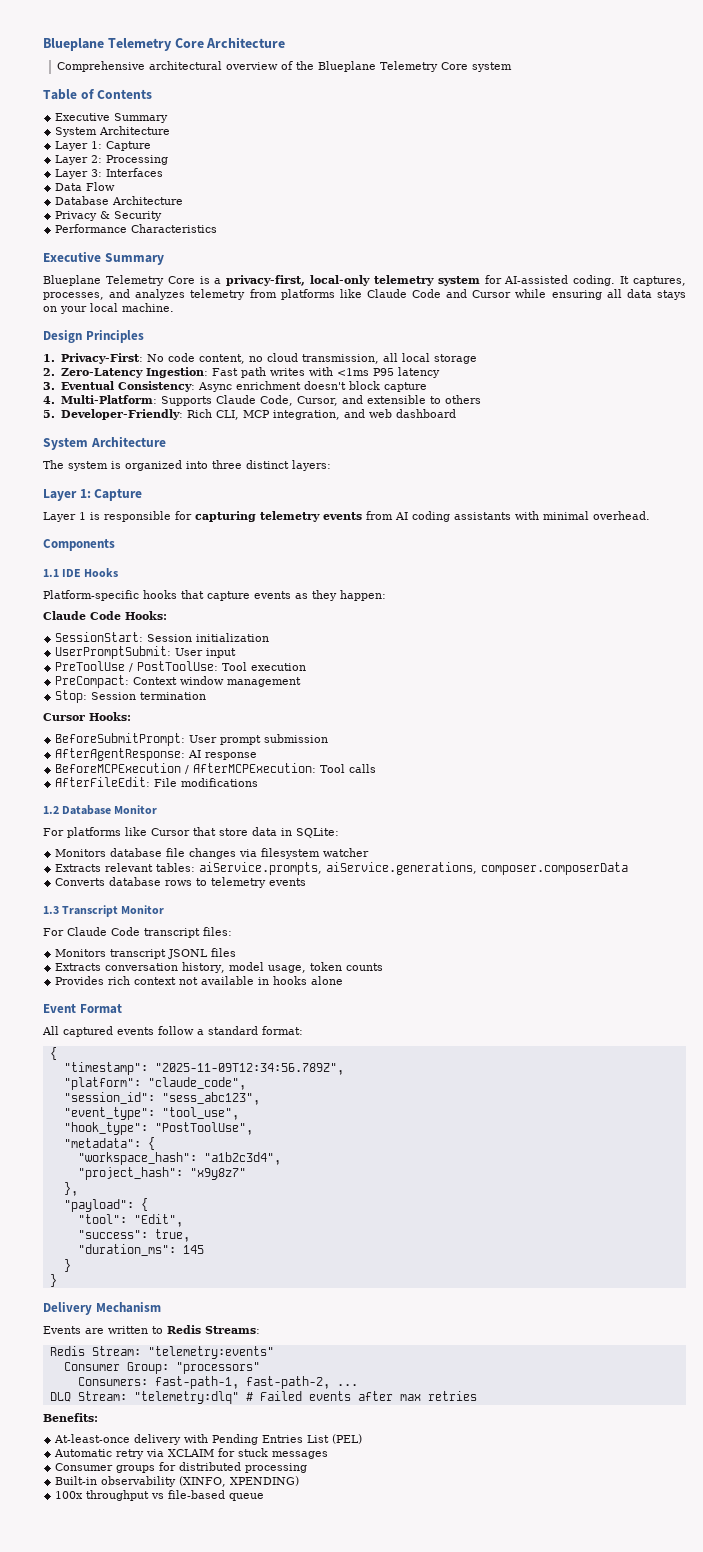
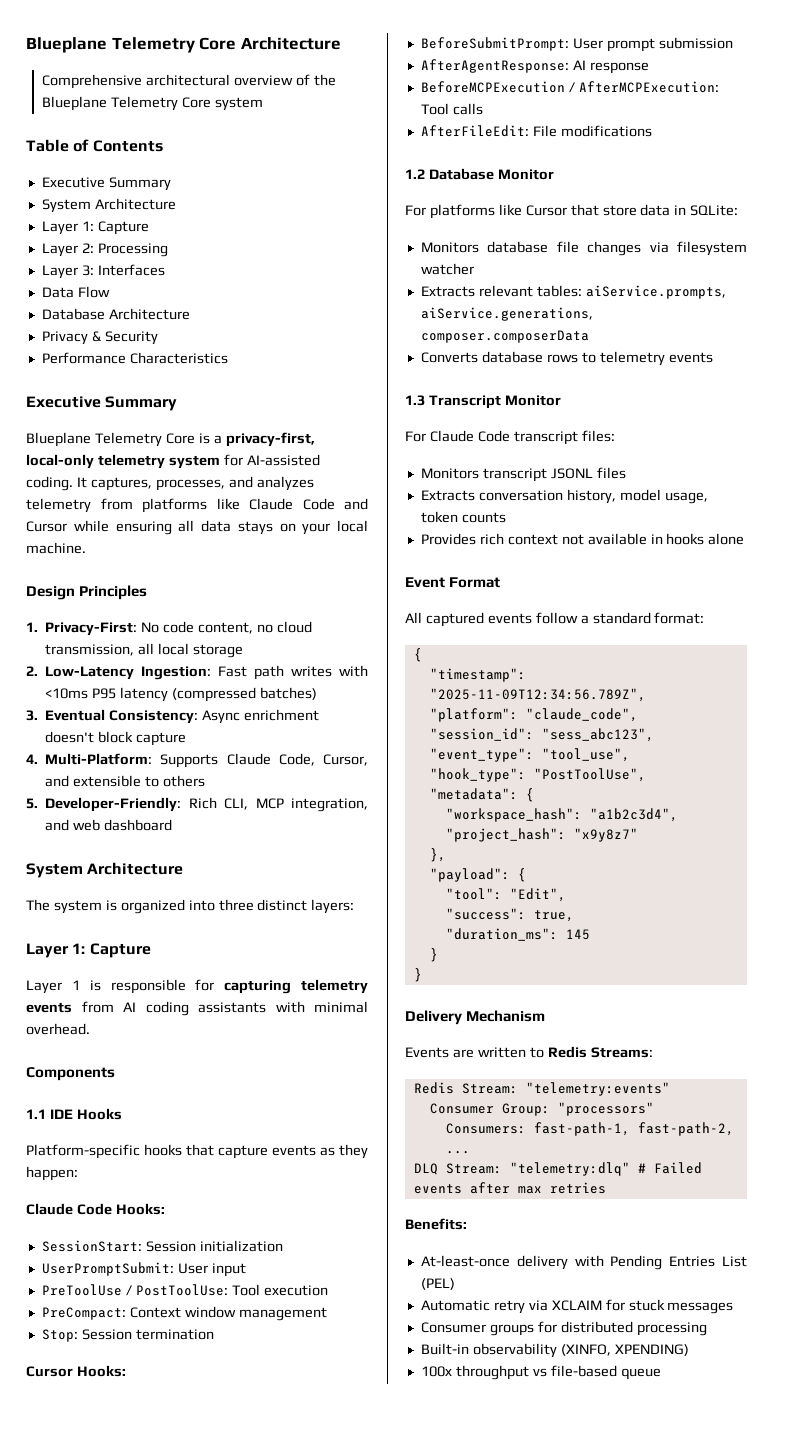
- 2. Zero-Latency Ingestion: Fast path writes with <1ms P95 latency
+ 2. Low-Latency Ingestion: Fast path writes with <10ms P95 latency (compressed batches)

